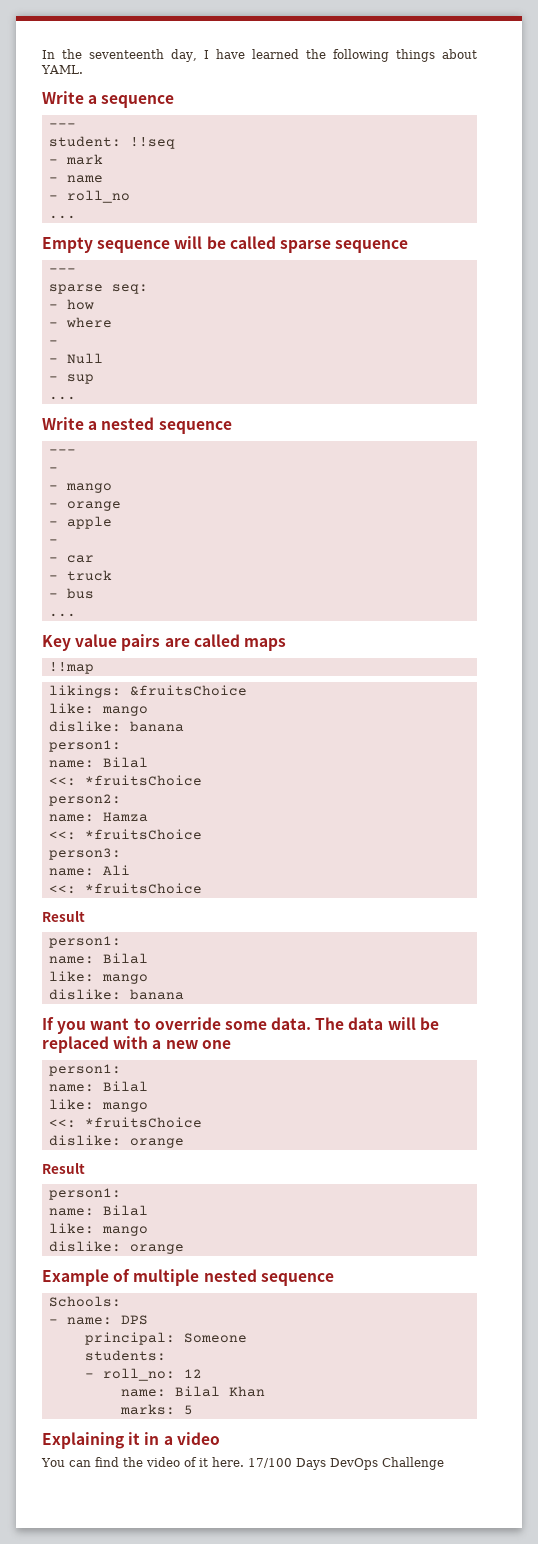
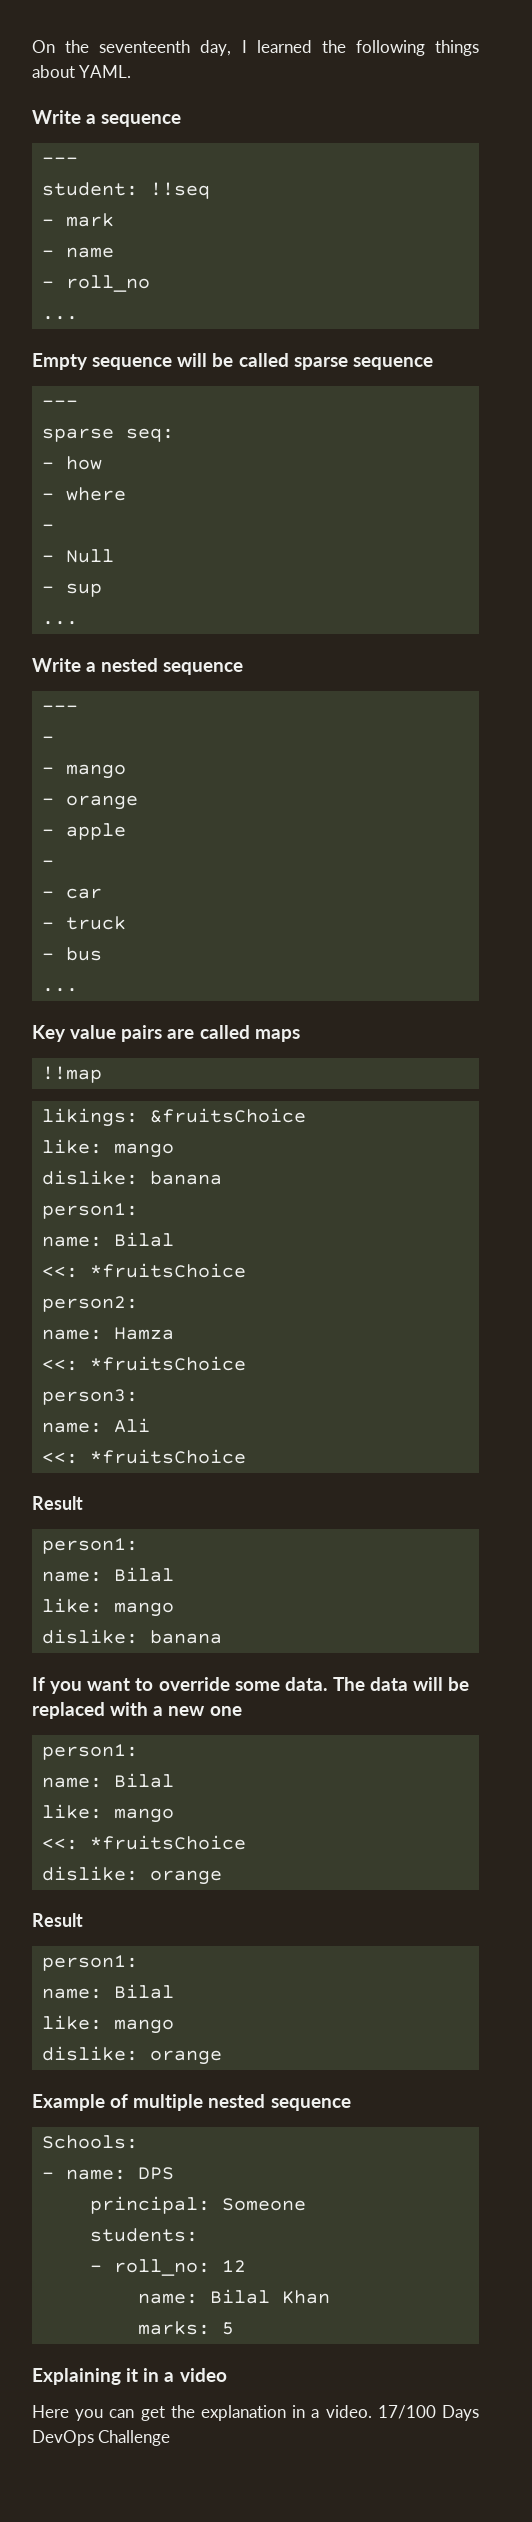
- In the seventeenth day, I have learned the following things about YAML.
+ On the seventeenth day, I learned the following things about YAML.
- You can find the video of it here.
+ Here you can get the explanation in a video.

